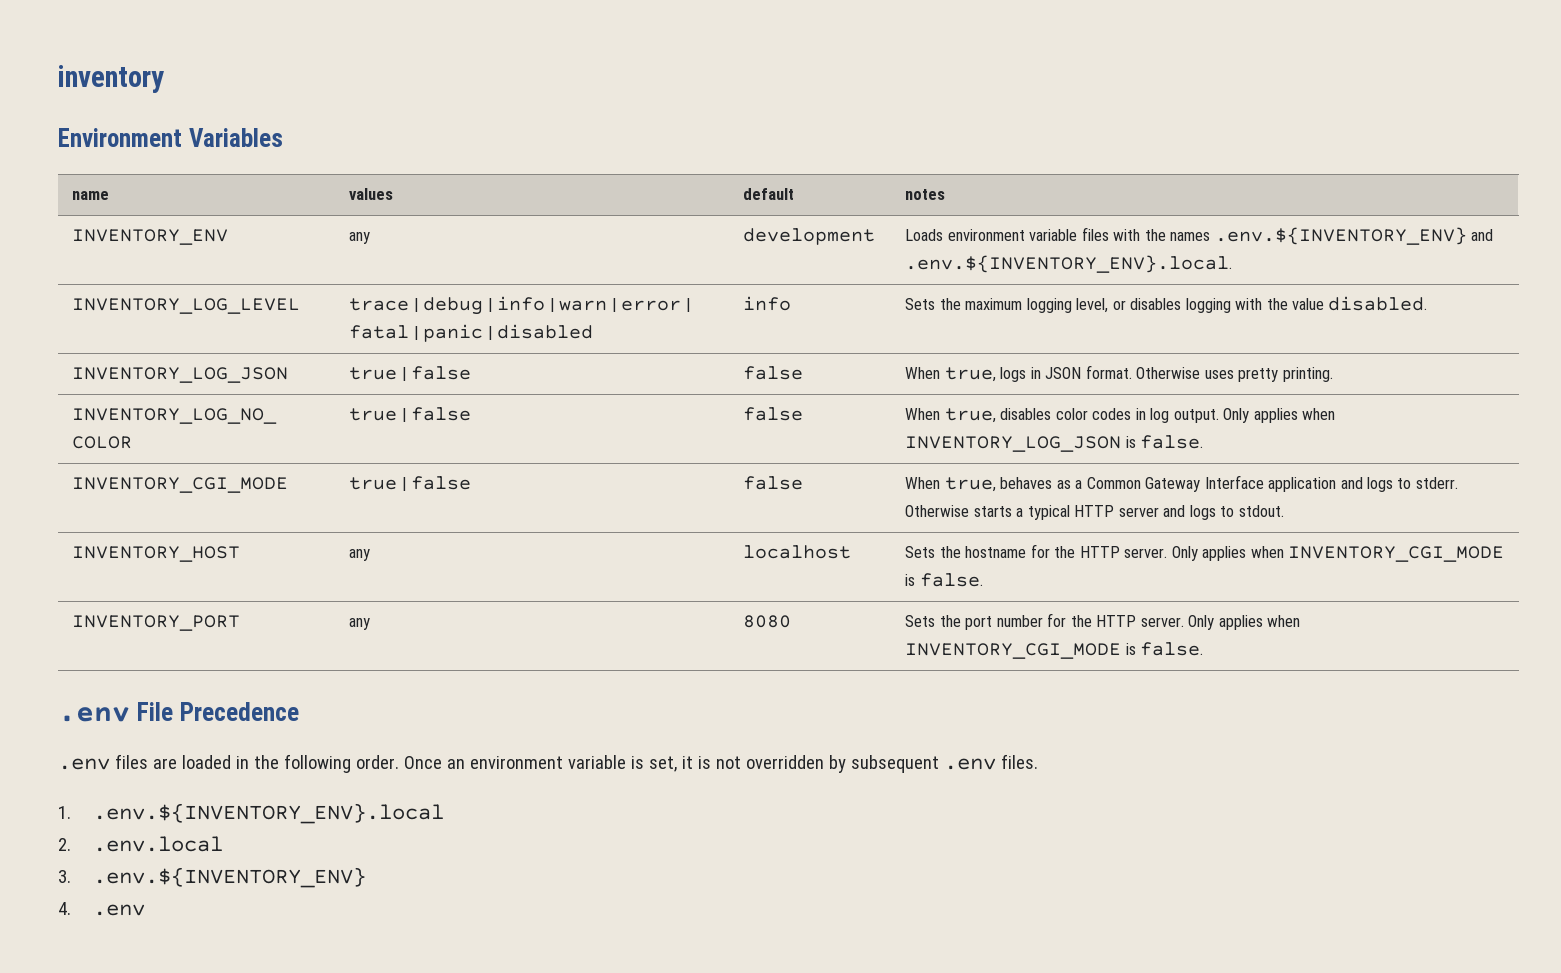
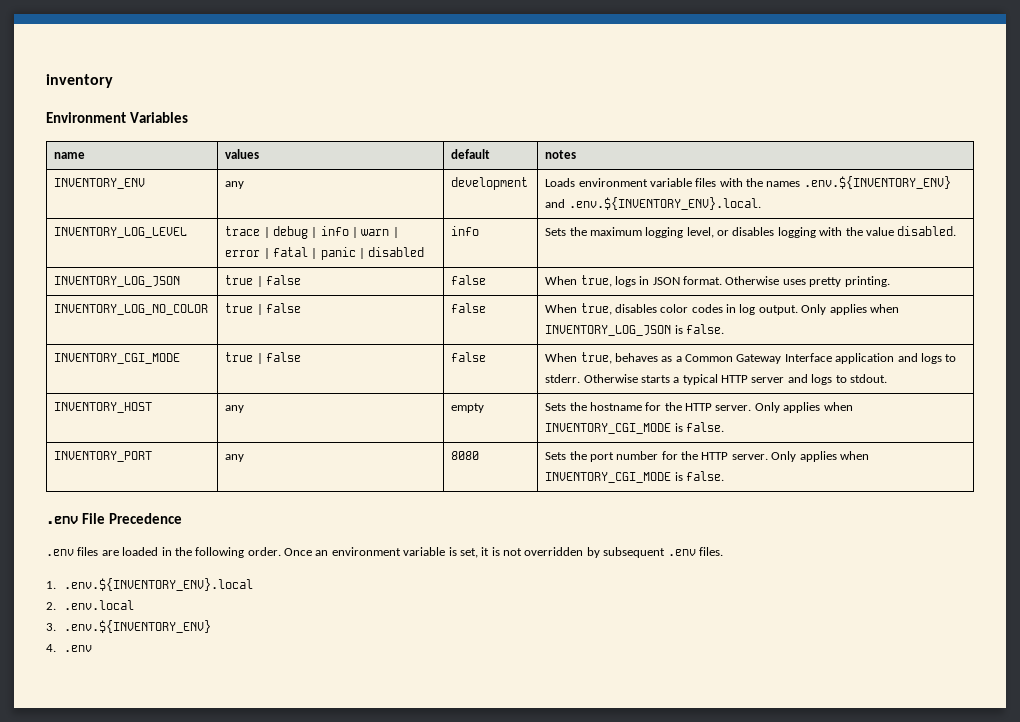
- INVENTORY_HOST | any | localhost | Sets the hostname for the HTTP server. Only applies when INVENTORY_CGI_MODE is false.
+ INVENTORY_HOST | any | empty | Sets the hostname for the HTTP server. Only applies when INVENTORY_CGI_MODE is false.

